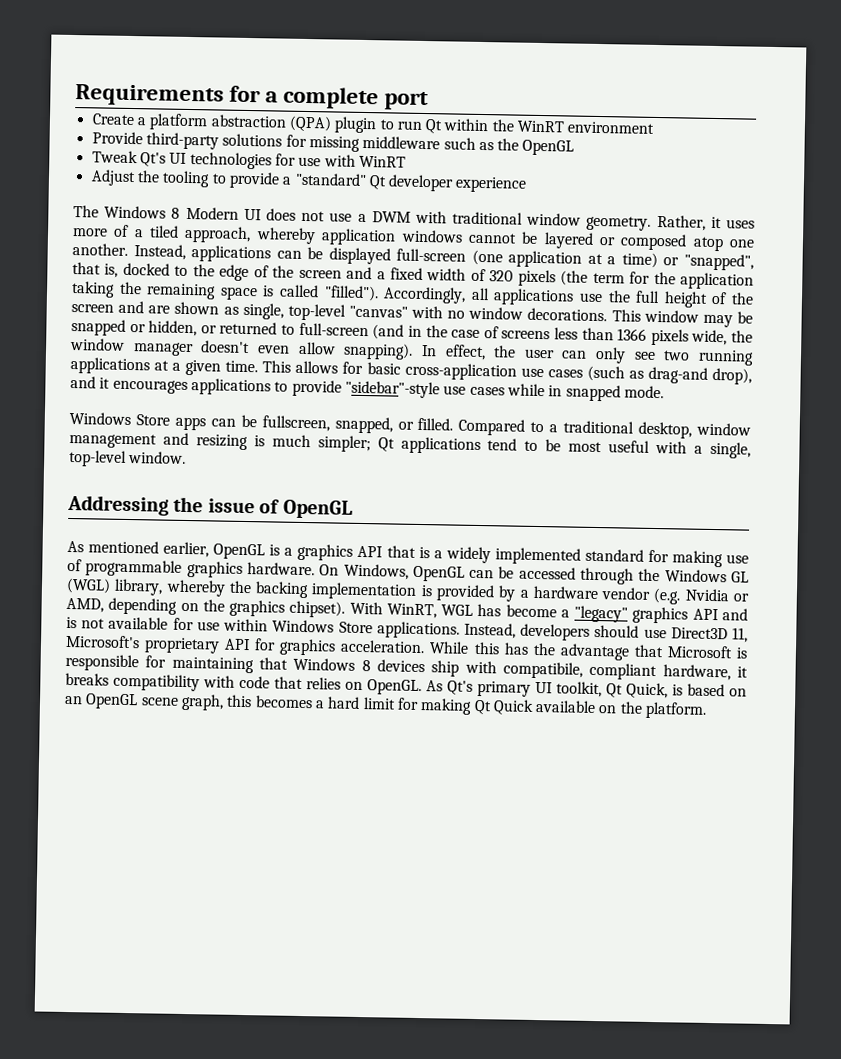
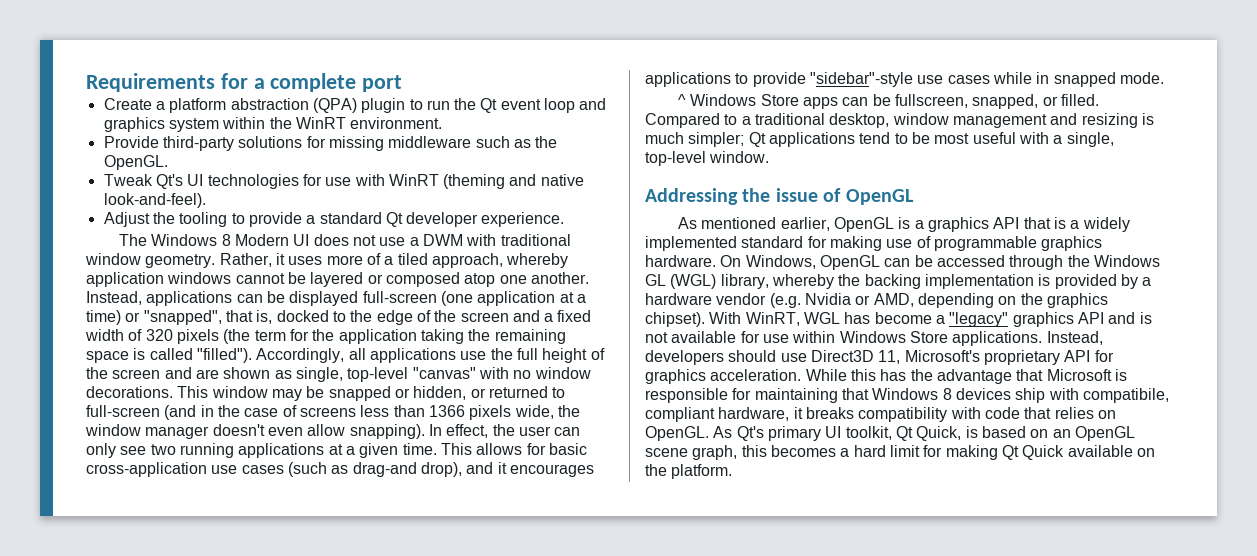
- Create a platform abstraction (QPA) plugin to run Qt within the WinRT environment
+ Create a platform abstraction (QPA) plugin to run the Qt event loop and graphics system within the WinRT environment.
- Provide third-party solutions for missing middleware such as the OpenGL
+ Provide third-party solutions for missing middleware such as the OpenGL.
- Tweak Qt's UI technologies for use with WinRT
+ Tweak Qt's UI technologies for use with WinRT (theming and native look-and-feel).
- Adjust the tooling to provide a "standard" Qt developer experience
+ Adjust the tooling to provide a standard Qt developer experience.
- Windows Store apps can be fullscreen, snapped, or filled.
+ ^ Windows Store apps can be fullscreen, snapped, or filled.

